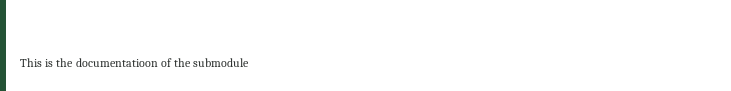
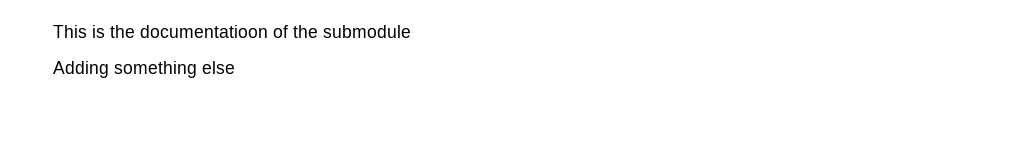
+ Adding something else

